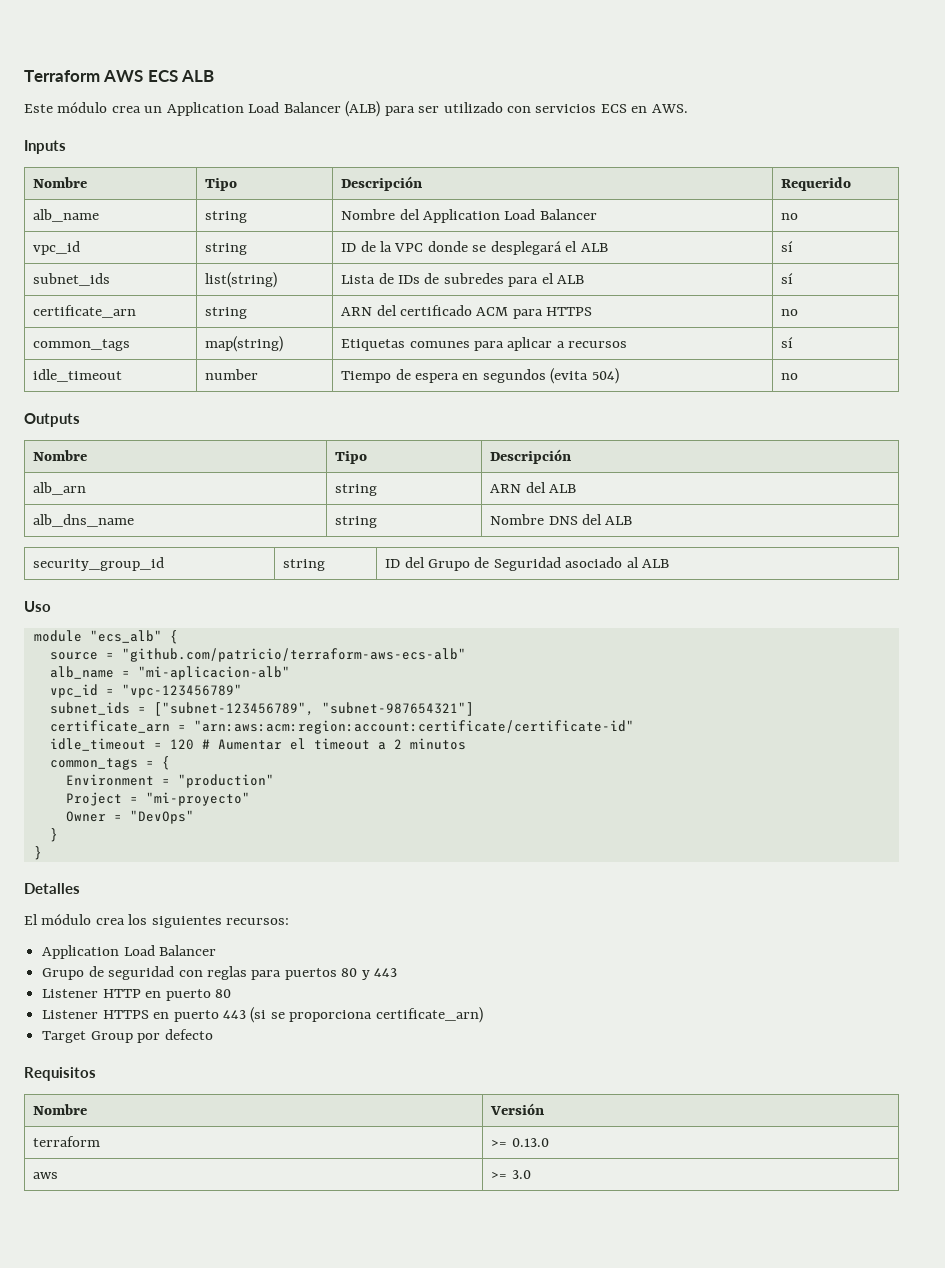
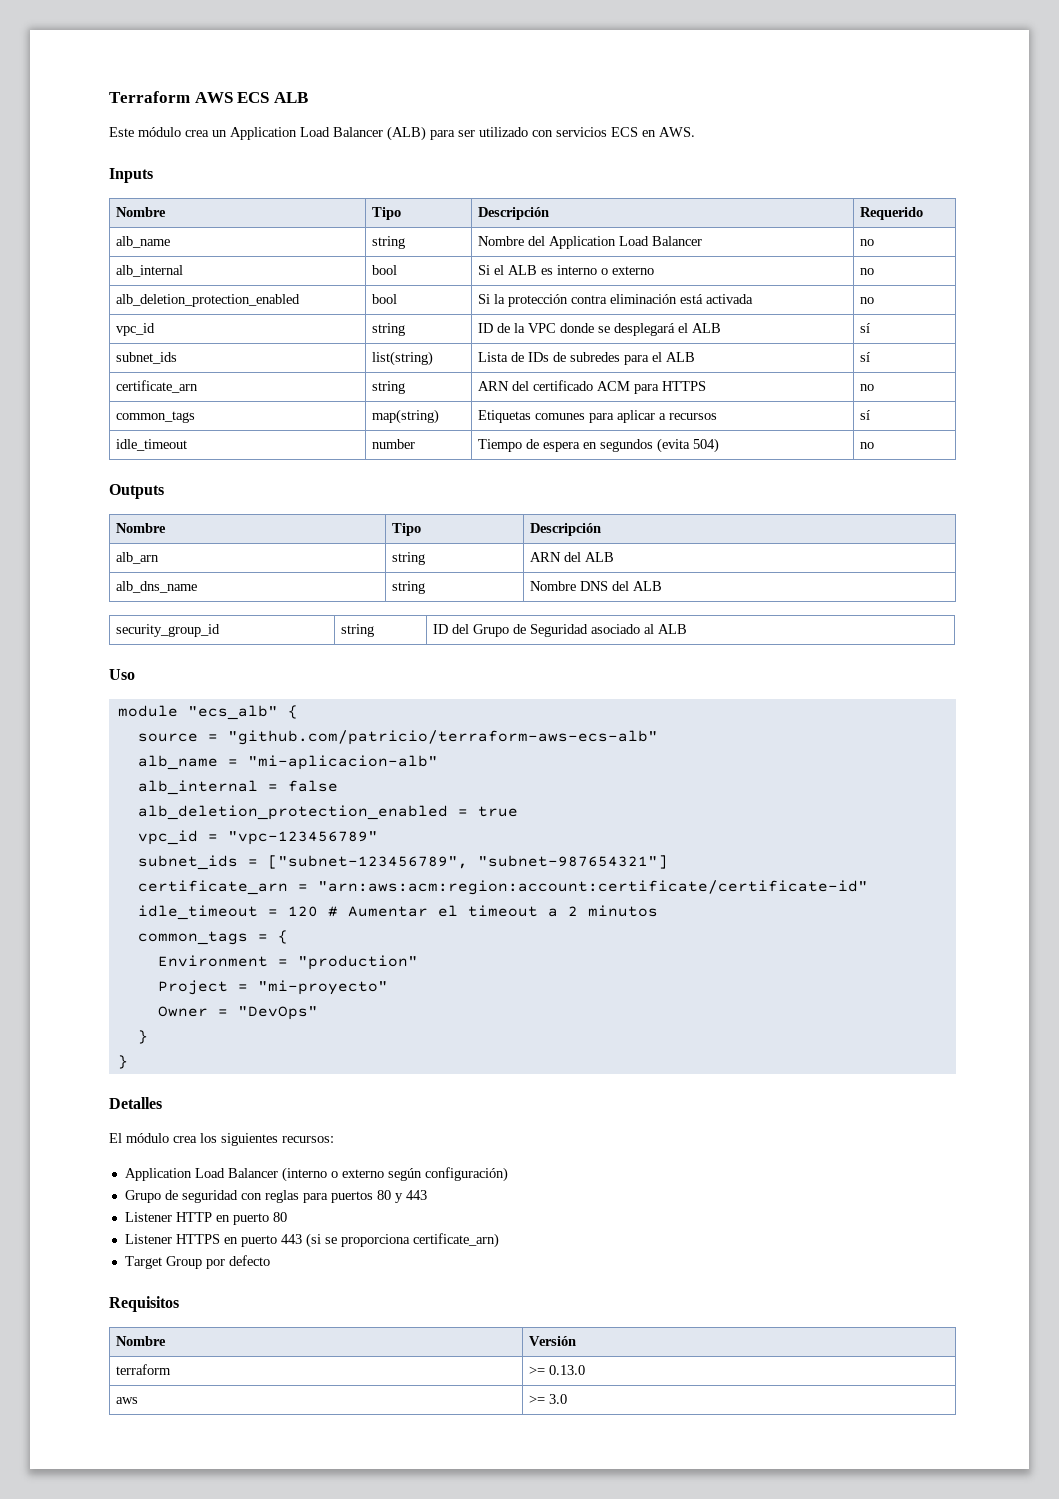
+ alb_internal | bool | Si el ALB es interno o externo | no
+ alb_deletion_protection_enabled | bool | Si la protección contra eliminación está activada | no
+ alb_internal = false
+ alb_deletion_protection_enabled = true
  El módulo crea los siguientes recursos:
- Application Load Balancer
+ Application Load Balancer (interno o externo según configuración)

